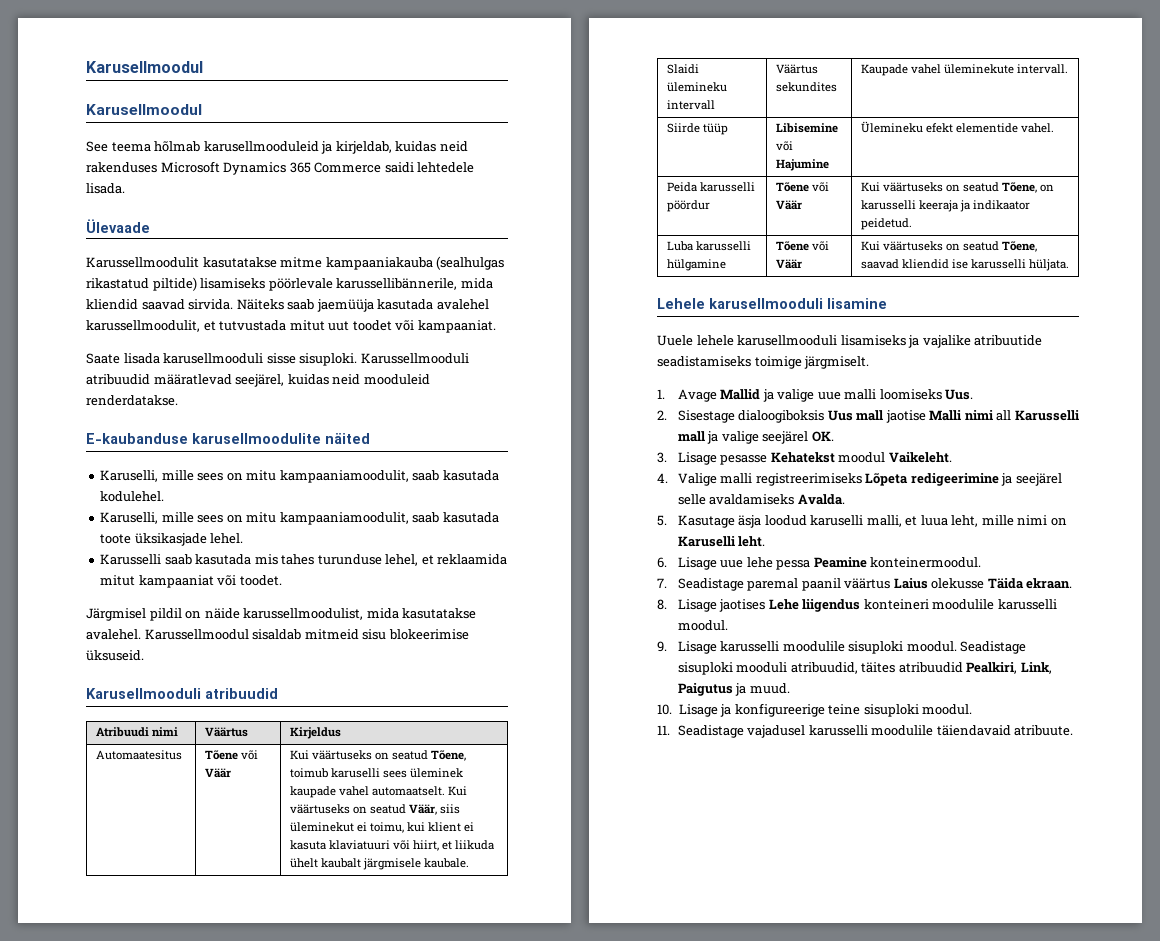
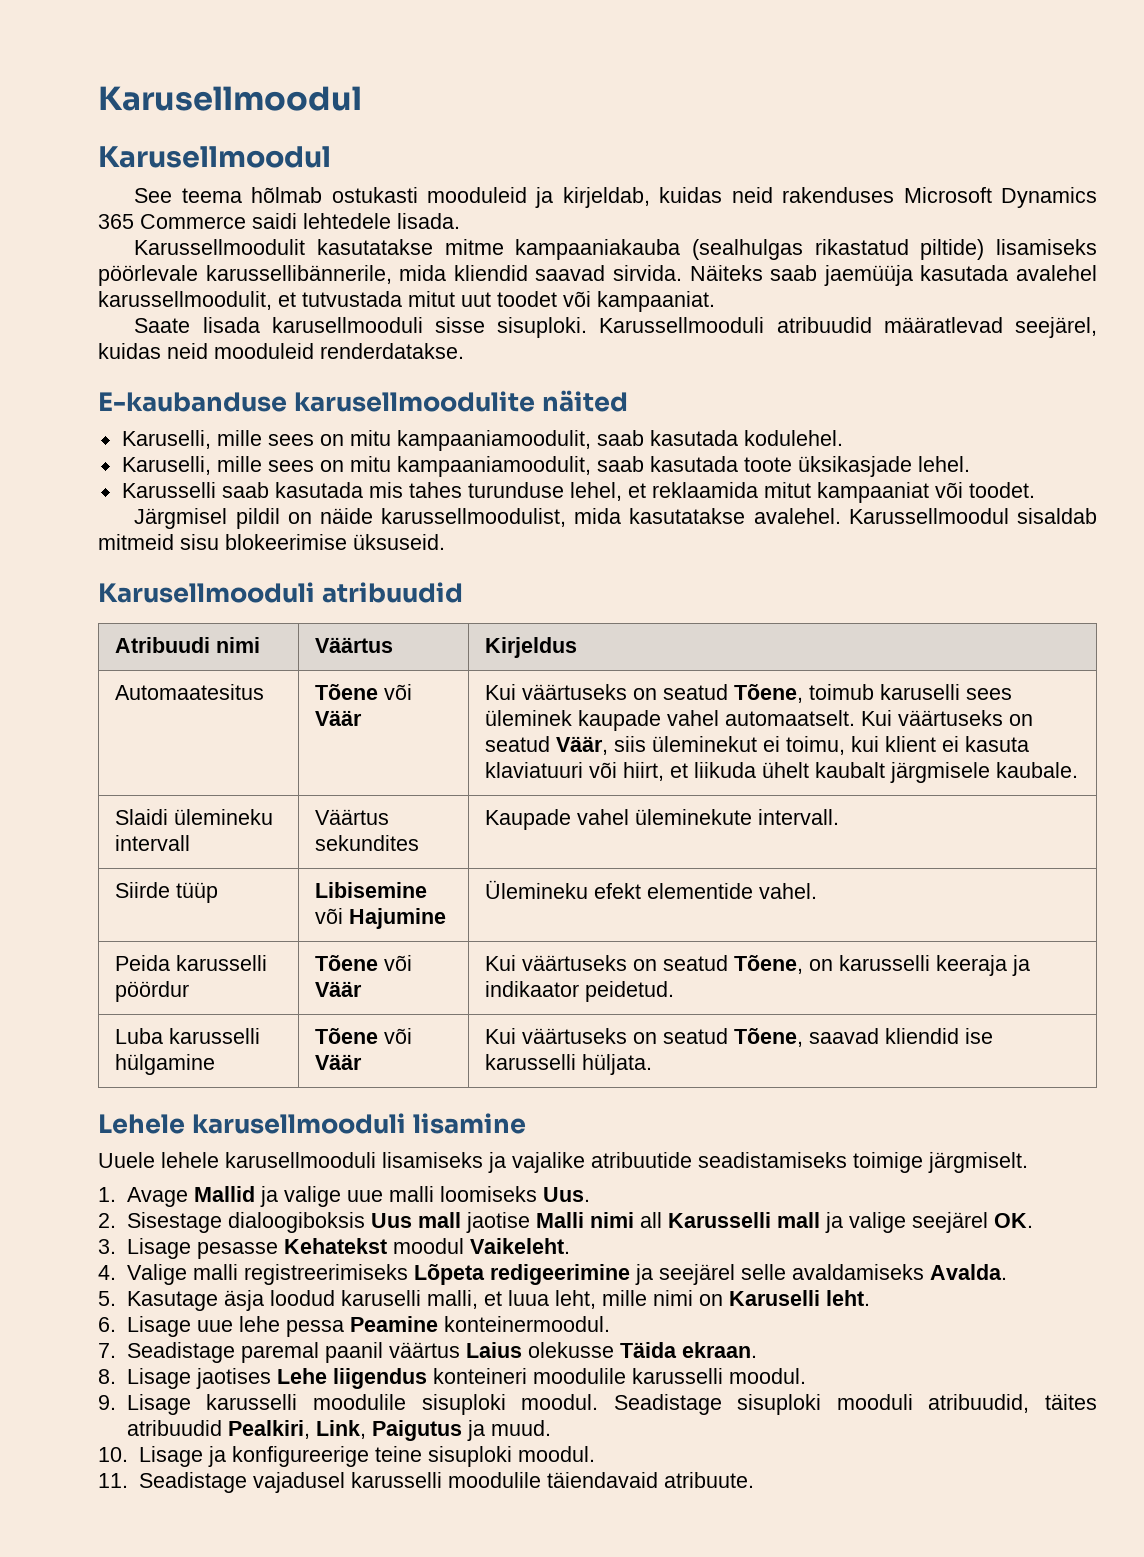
- See teema hõlmab karusellmooduleid ja kirjeldab, kuidas neid rakenduses Microsoft Dynamics 365 Commerce saidi lehtedele lisada.
+ See teema hõlmab ostukasti mooduleid ja kirjeldab, kuidas neid rakenduses Microsoft Dynamics 365 Commerce saidi lehtedele lisada.
- Ülevaade

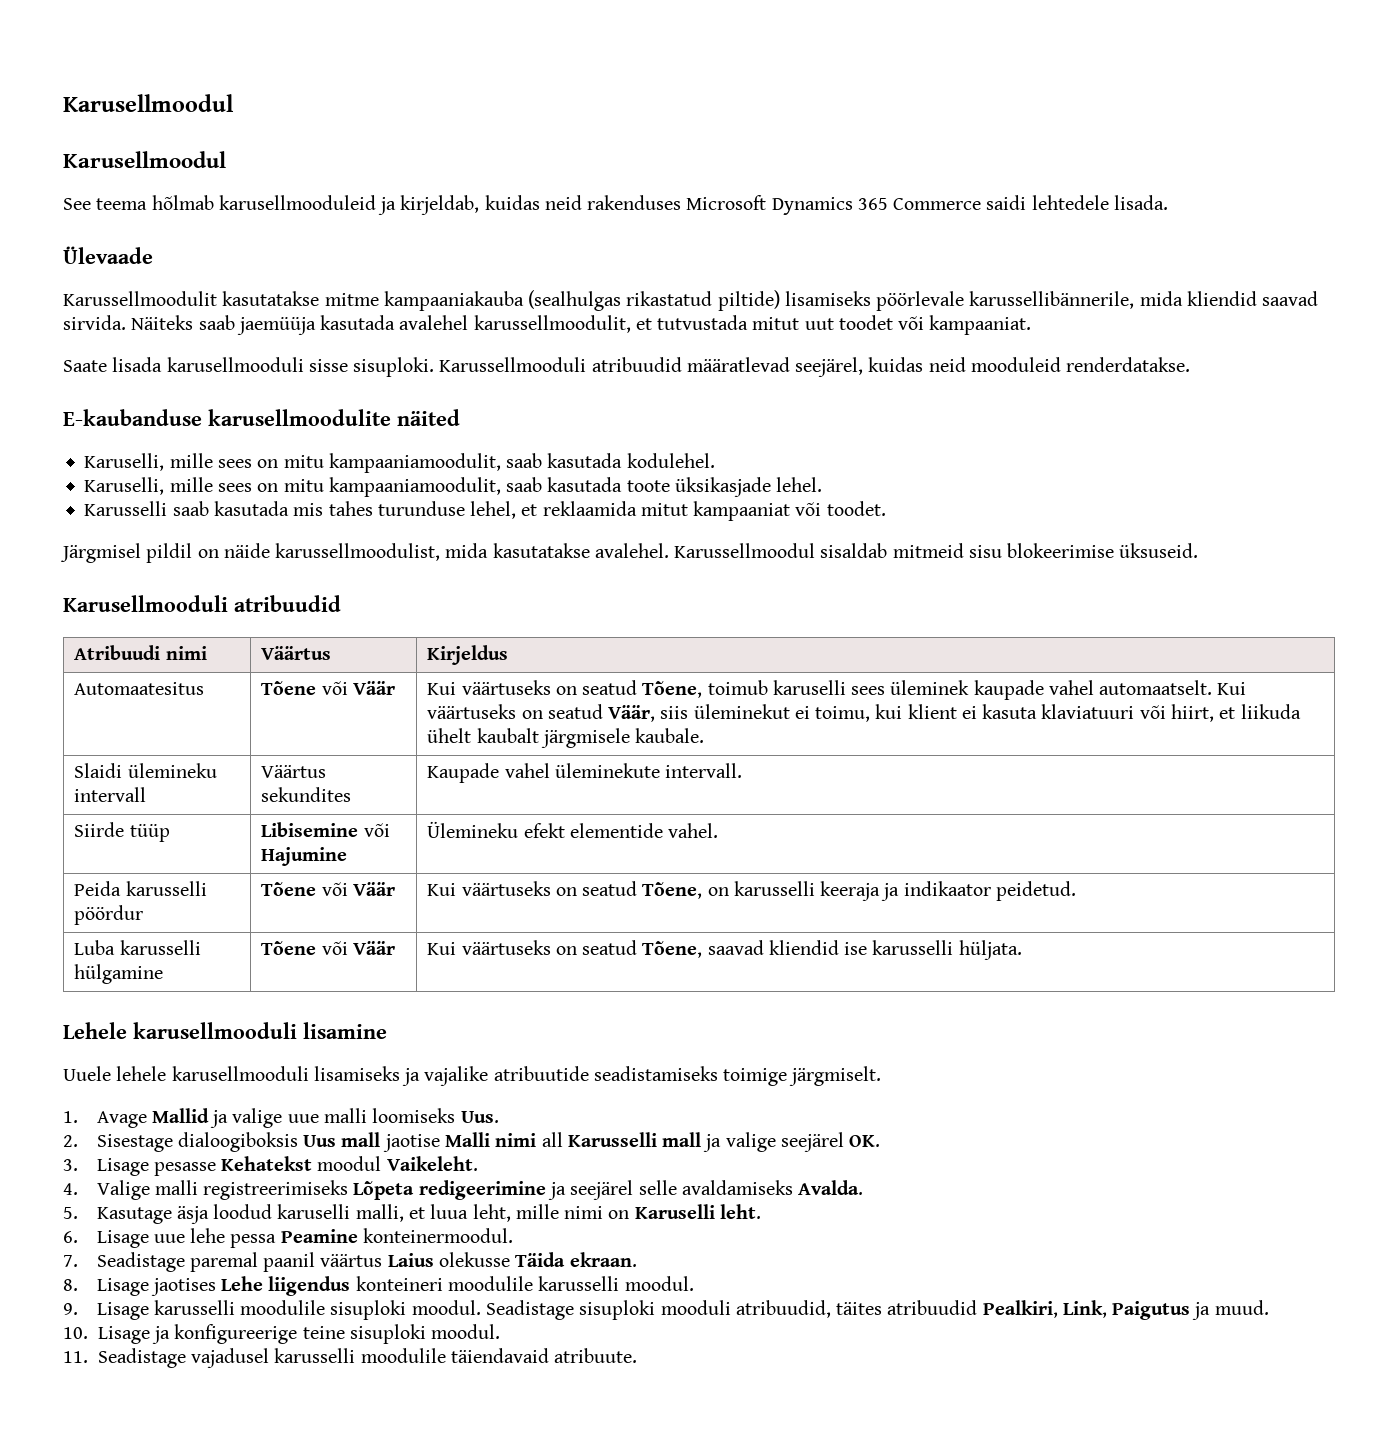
- See teema hõlmab ostukasti mooduleid ja kirjeldab, kuidas neid rakenduses Microsoft Dynamics 365 Commerce saidi lehtedele lisada.
+ See teema hõlmab karusellmooduleid ja kirjeldab, kuidas neid rakenduses Microsoft Dynamics 365 Commerce saidi lehtedele lisada.
+ Ülevaade

